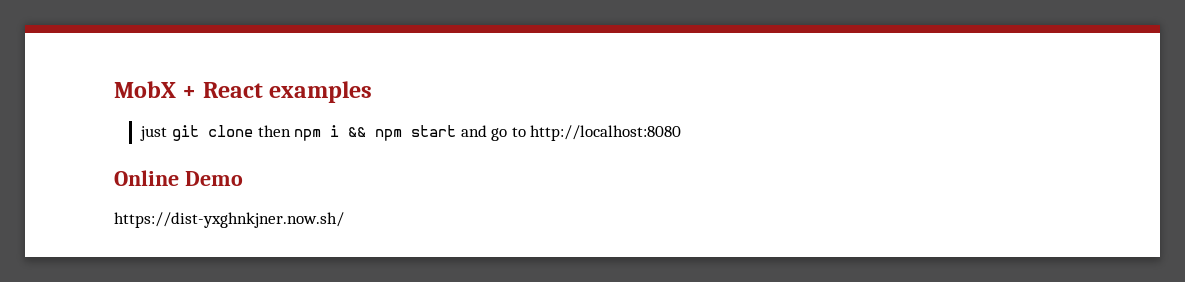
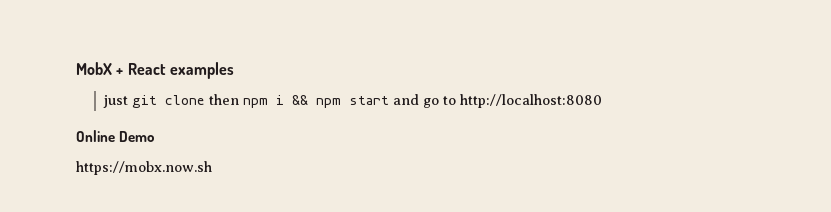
- https://dist-yxghnkjner.now.sh/
+ https://mobx.now.sh

